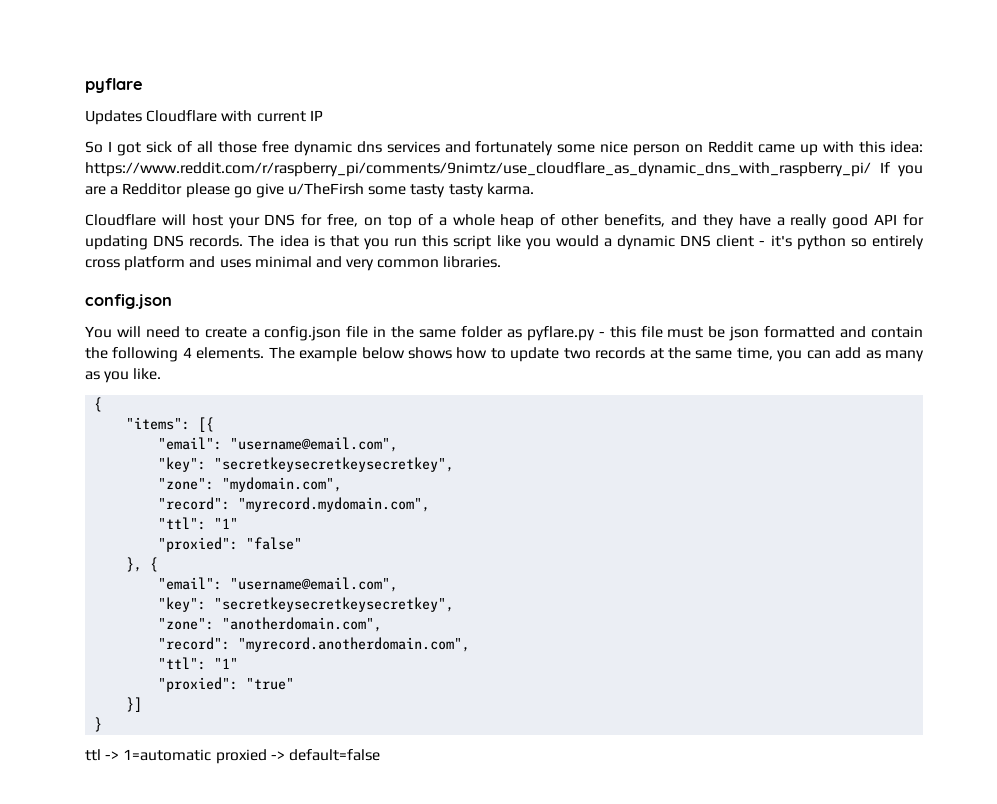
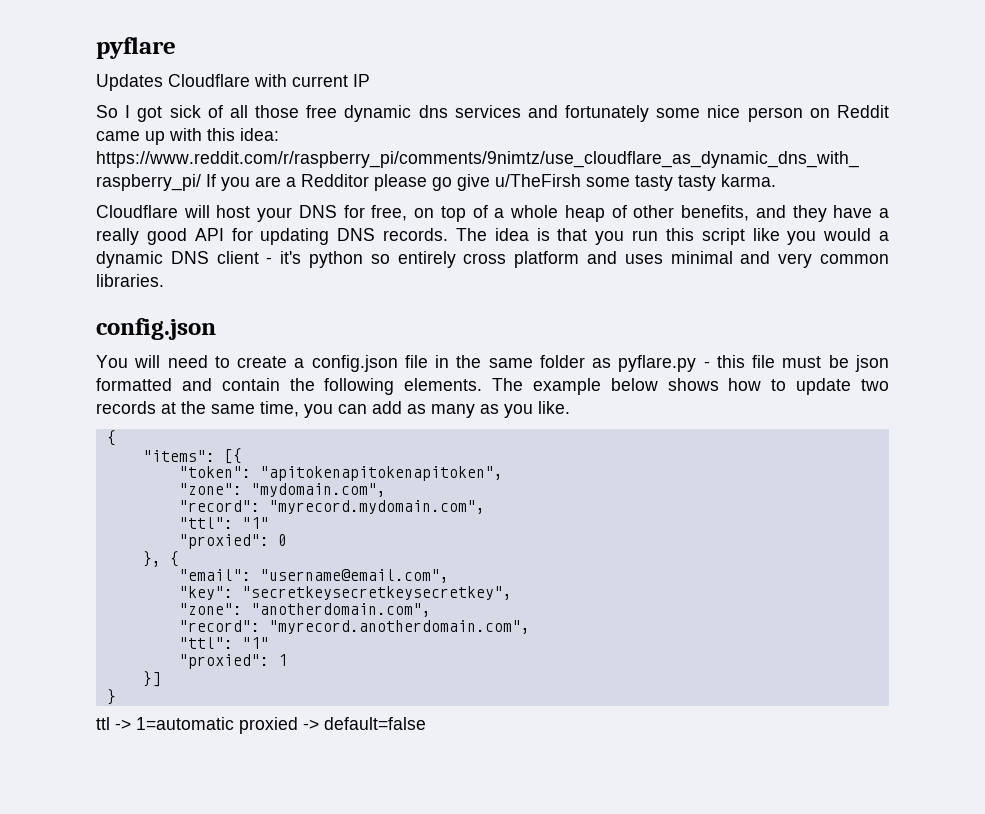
- You will need to create a config.json file in the same folder as pyflare.py - this file must be json formatted and contain the following 4 elements.
+ You will need to create a config.json file in the same folder as pyflare.py - this file must be json formatted and contain the following elements.
  "items": [{
- "email": "username@email.com",
- "key": "secretkeysecretkeysecretkey",
+ "token": "apitokenapitokenapitoken",
- "proxied": "false"
+ "proxied": 0
- "proxied": "true"
+ "proxied": 1

